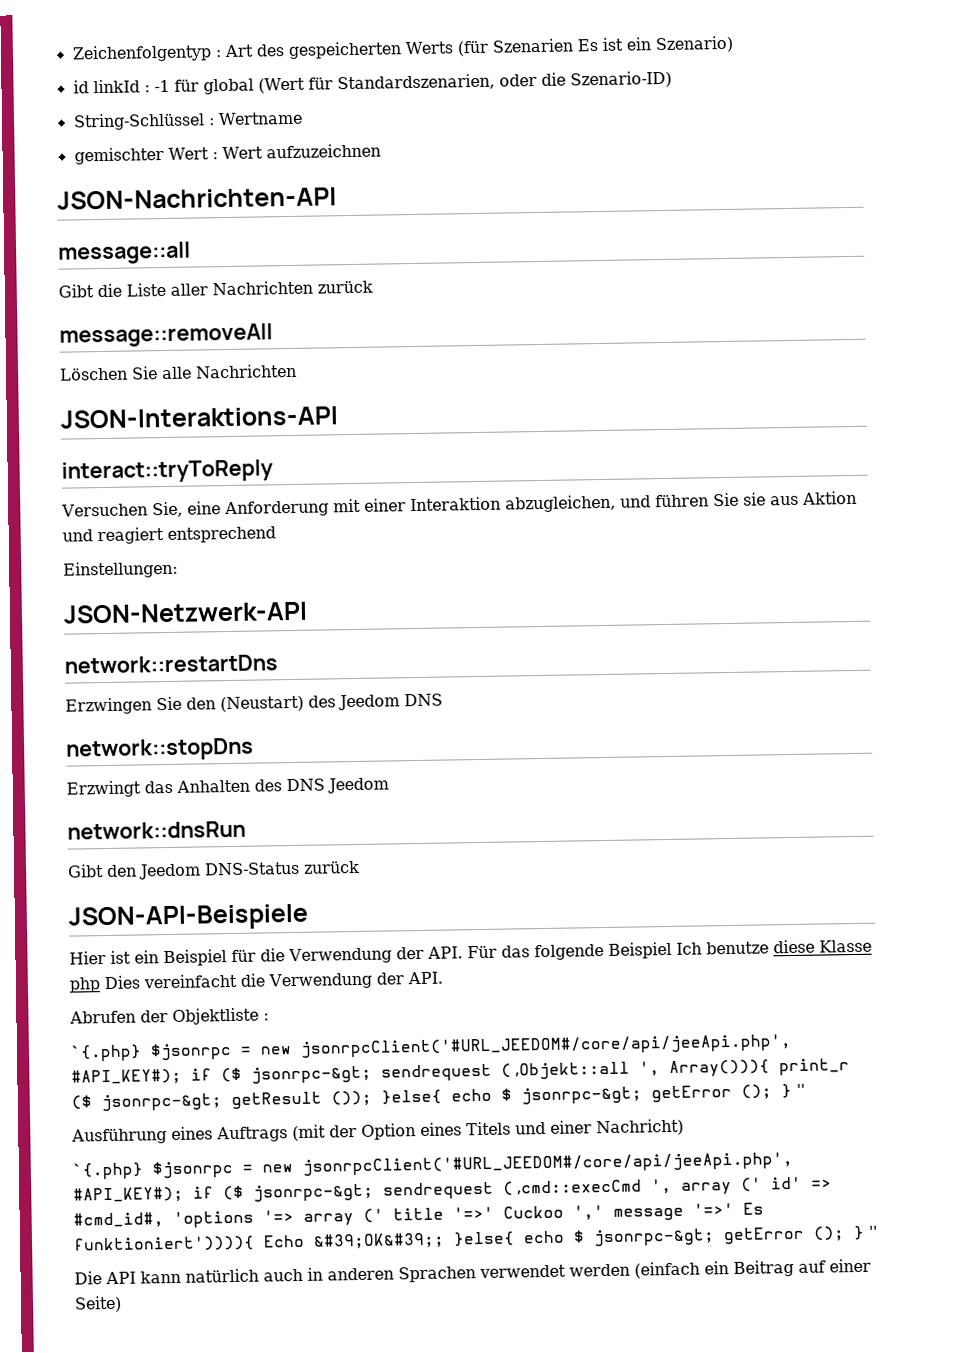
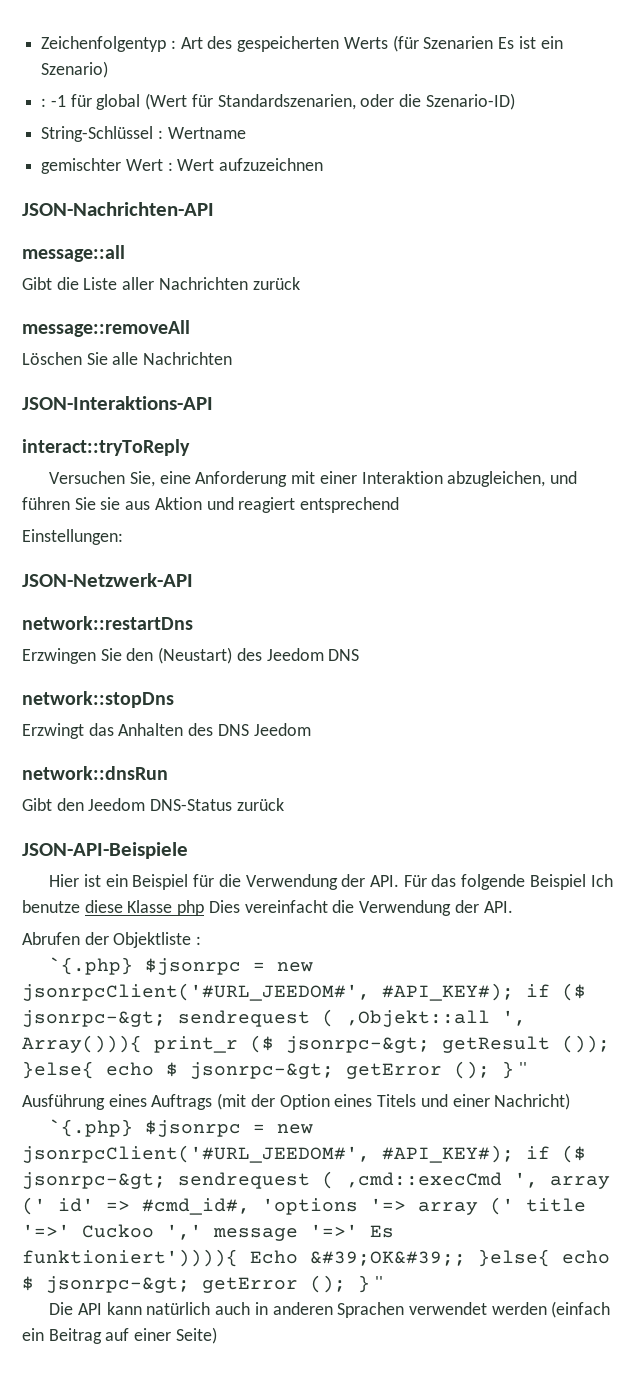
- id linkId : -1 für global (Wert für Standardszenarien, oder die Szenario-ID)
+ : -1 für global (Wert für Standardszenarien, oder die Szenario-ID)
- `{.php} $jsonrpc = new jsonrpcClient('#URL_JEEDOM#/core/api/jeeApi.php', #API_KEY#); if ($ jsonrpc-&gt; sendrequest ( ‚Objekt::all ', Array())){ print_r ($ jsonrpc-&gt; getResult ()); }else{ echo $ jsonrpc-&gt; getError (); } ''
+ `{.php} $jsonrpc = new jsonrpcClient('#URL_JEEDOM#', #API_KEY#); if ($ jsonrpc-&gt; sendrequest ( ‚Objekt::all ', Array())){ print_r ($ jsonrpc-&gt; getResult ()); }else{ echo $ jsonrpc-&gt; getError (); } ''
- `{.php} $jsonrpc = new jsonrpcClient('#URL_JEEDOM#/core/api/jeeApi.php', #API_KEY#); if ($ jsonrpc-&gt; sendrequest ( ‚cmd::execCmd ', array (' id' => #cmd_id#, 'options '=> array (' title '=>' Cuckoo ',' message '=>' Es funktioniert')))){ Echo &#39;OK&#39;; }else{ echo $ jsonrpc-&gt; getError (); } ''
+ `{.php} $jsonrpc = new jsonrpcClient('#URL_JEEDOM#', #API_KEY#); if ($ jsonrpc-&gt; sendrequest ( ‚cmd::execCmd ', array (' id' => #cmd_id#, 'options '=> array (' title '=>' Cuckoo ',' message '=>' Es funktioniert')))){ Echo &#39;OK&#39;; }else{ echo $ jsonrpc-&gt; getError (); } ''

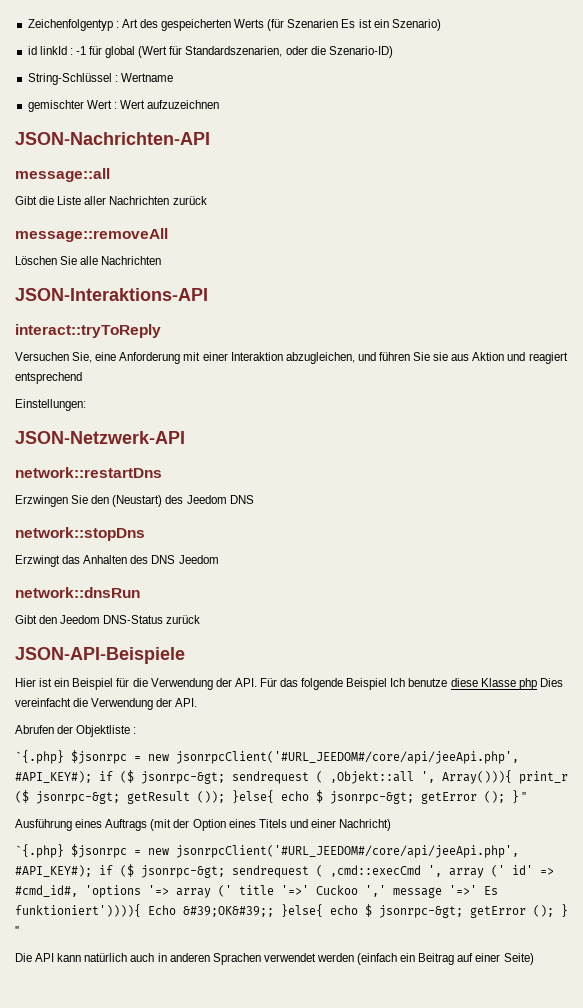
- : -1 für global (Wert für Standardszenarien, oder die Szenario-ID)
+ id linkId : -1 für global (Wert für Standardszenarien, oder die Szenario-ID)
- `{.php} $jsonrpc = new jsonrpcClient('#URL_JEEDOM#', #API_KEY#); if ($ jsonrpc-&gt; sendrequest ( ‚Objekt::all ', Array())){ print_r ($ jsonrpc-&gt; getResult ()); }else{ echo $ jsonrpc-&gt; getError (); } ''
+ `{.php} $jsonrpc = new jsonrpcClient('#URL_JEEDOM#/core/api/jeeApi.php', #API_KEY#); if ($ jsonrpc-&gt; sendrequest ( ‚Objekt::all ', Array())){ print_r ($ jsonrpc-&gt; getResult ()); }else{ echo $ jsonrpc-&gt; getError (); } ''
- `{.php} $jsonrpc = new jsonrpcClient('#URL_JEEDOM#', #API_KEY#); if ($ jsonrpc-&gt; sendrequest ( ‚cmd::execCmd ', array (' id' => #cmd_id#, 'options '=> array (' title '=>' Cuckoo ',' message '=>' Es funktioniert')))){ Echo &#39;OK&#39;; }else{ echo $ jsonrpc-&gt; getError (); } ''
+ `{.php} $jsonrpc = new jsonrpcClient('#URL_JEEDOM#/core/api/jeeApi.php', #API_KEY#); if ($ jsonrpc-&gt; sendrequest ( ‚cmd::execCmd ', array (' id' => #cmd_id#, 'options '=> array (' title '=>' Cuckoo ',' message '=>' Es funktioniert')))){ Echo &#39;OK&#39;; }else{ echo $ jsonrpc-&gt; getError (); } ''

